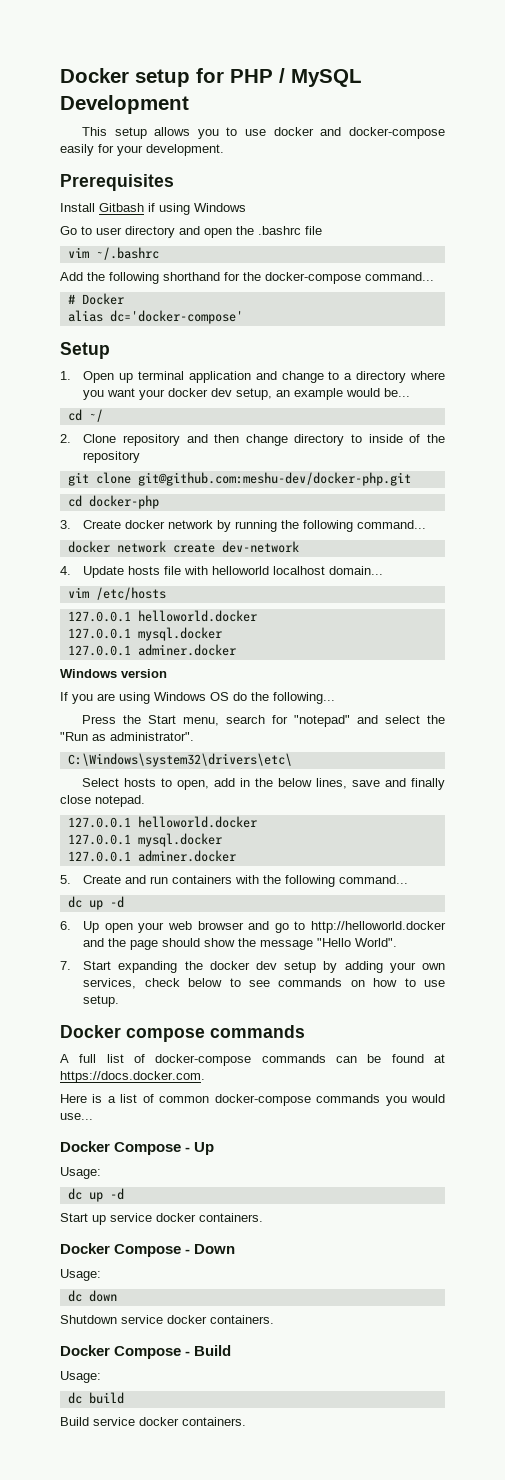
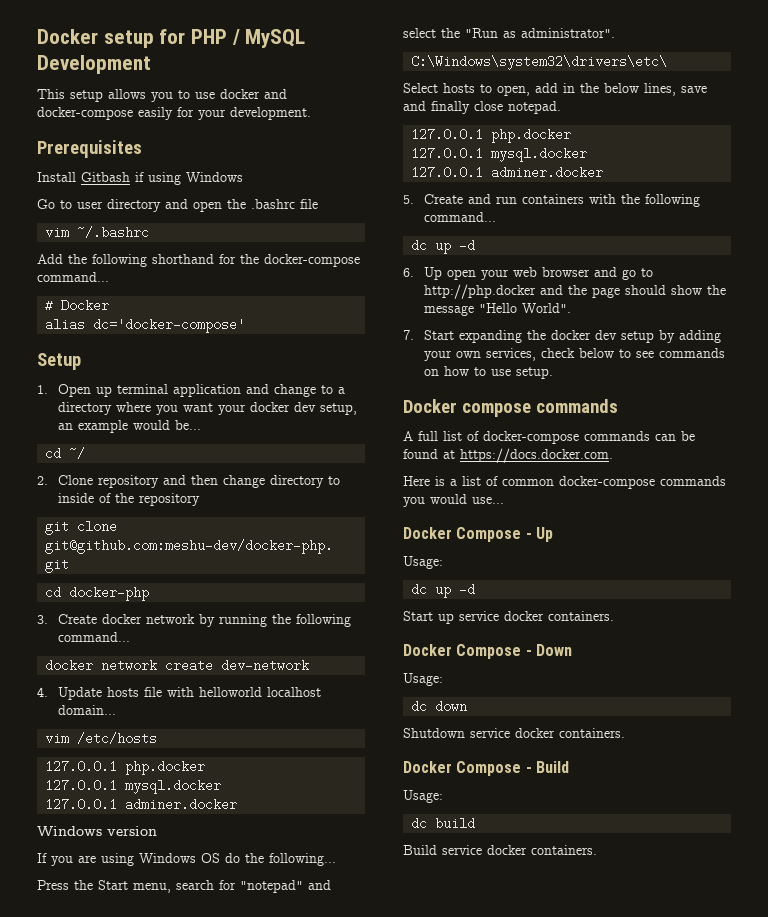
  vim /etc/hosts
- 127.0.0.1 helloworld.docker
+ 127.0.0.1 php.docker
  Select hosts to open, add in the below lines, save and finally close notepad.
- 127.0.0.1 helloworld.docker
+ 127.0.0.1 php.docker
- 6. Up open your web browser and go to http://helloworld.docker and the page should show the message "Hello World".
+ 6. Up open your web browser and go to http://php.docker and the page should show the message "Hello World".

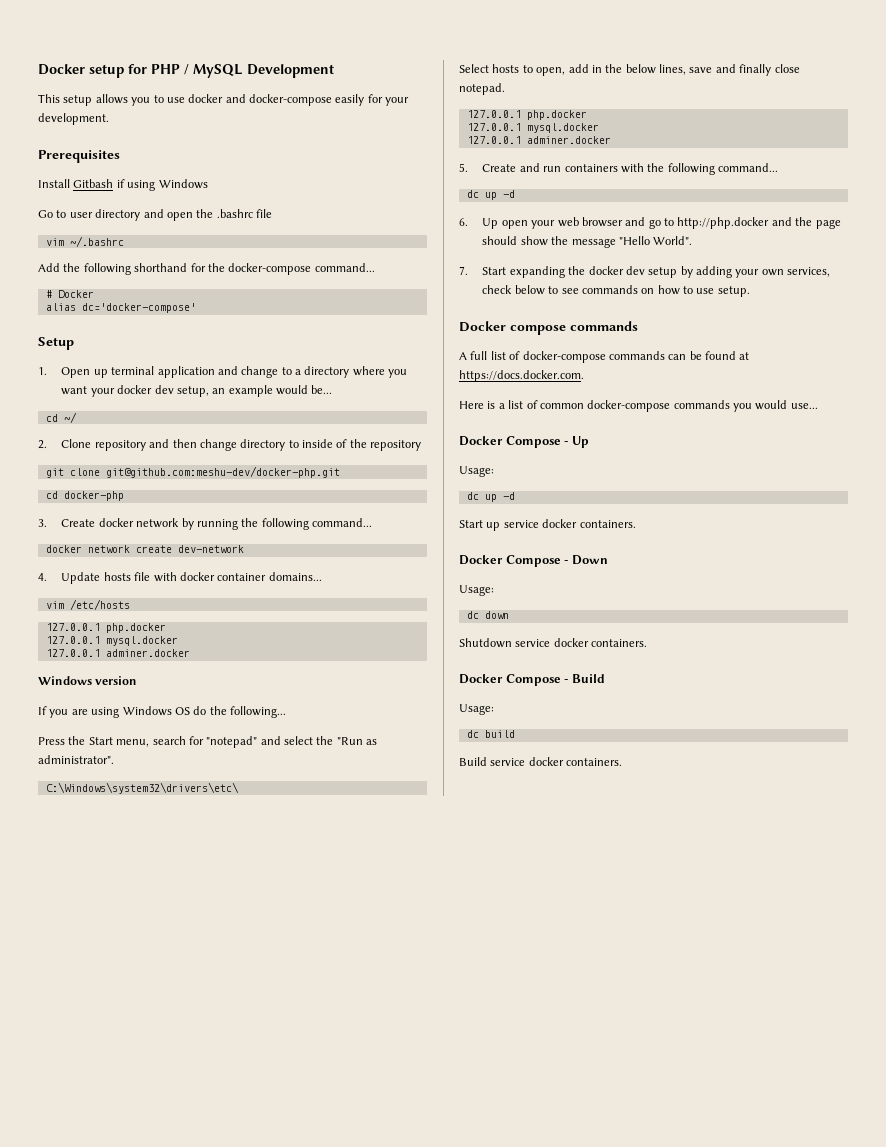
- 4. Update hosts file with helloworld localhost domain...
+ 4. Update hosts file with docker container domains...

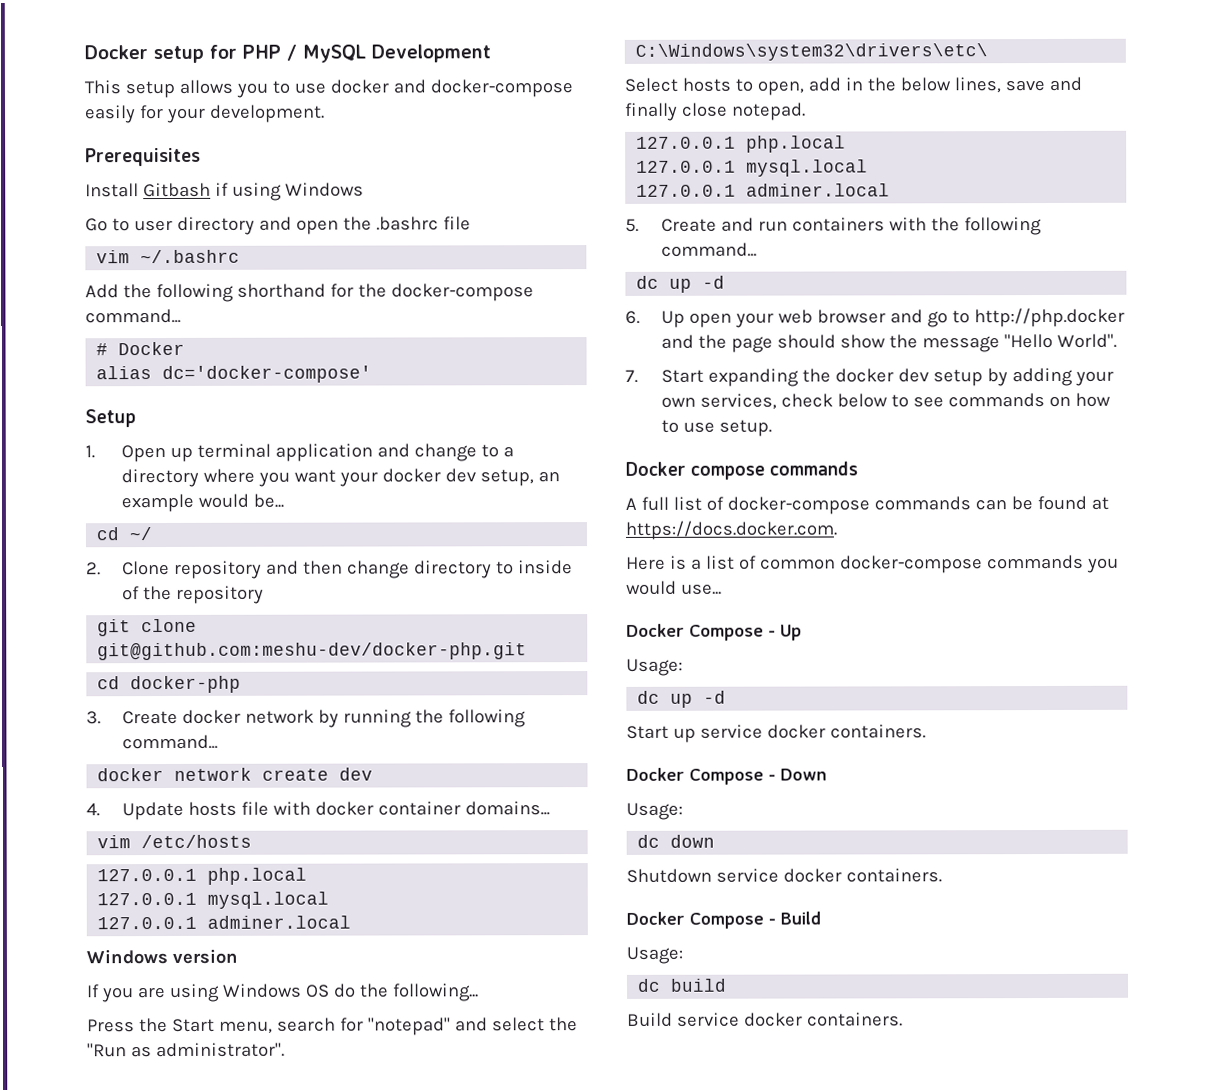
- docker network create dev-network
+ docker network create dev
  vim /etc/hosts
- 127.0.0.1 php.docker
- 127.0.0.1 mysql.docker
- 127.0.0.1 adminer.docker
+ 127.0.0.1 php.local
+ 127.0.0.1 mysql.local
+ 127.0.0.1 adminer.local
  Select hosts to open, add in the below lines, save and finally close notepad.
- 127.0.0.1 php.docker
- 127.0.0.1 mysql.docker
- 127.0.0.1 adminer.docker
+ 127.0.0.1 php.local
+ 127.0.0.1 mysql.local
+ 127.0.0.1 adminer.local

